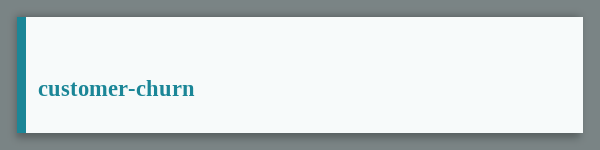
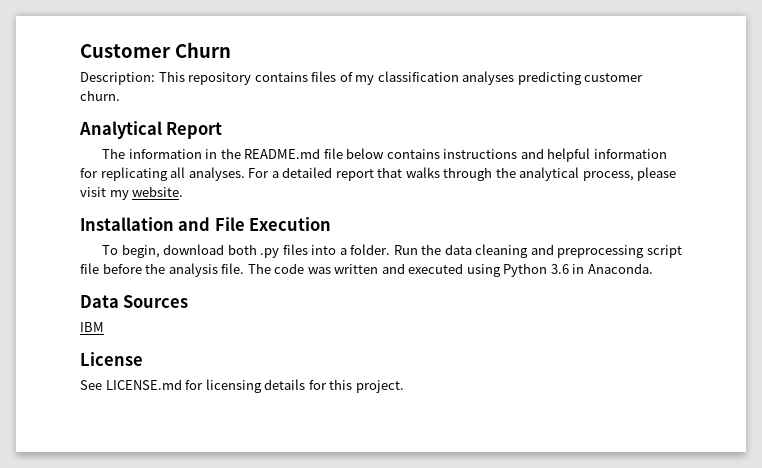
- customer-churn
+ Customer Churn
+ Description: This repository contains files of my classification analyses predicting customer churn.
+ Analytical Report
+ The information in the README.md file below contains instructions and helpful information for replicating all analyses. For a detailed report that walks through the analytical process, please visit my website.
+ Installation and File Execution
+ To begin, download both .py files into a folder. Run the data cleaning and preprocessing script file before the analysis file. The code was written and executed using Python 3.6 in Anaconda.
+ Data Sources
+ IBM
+ License
+ See LICENSE.md for licensing details for this project.

